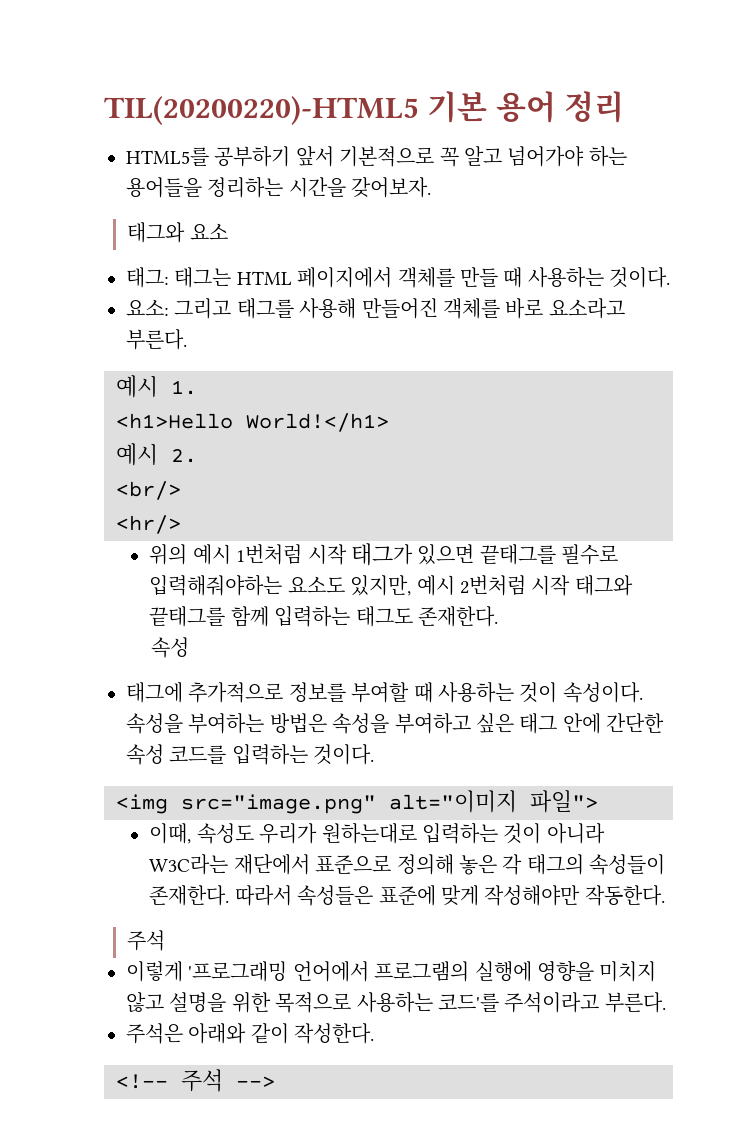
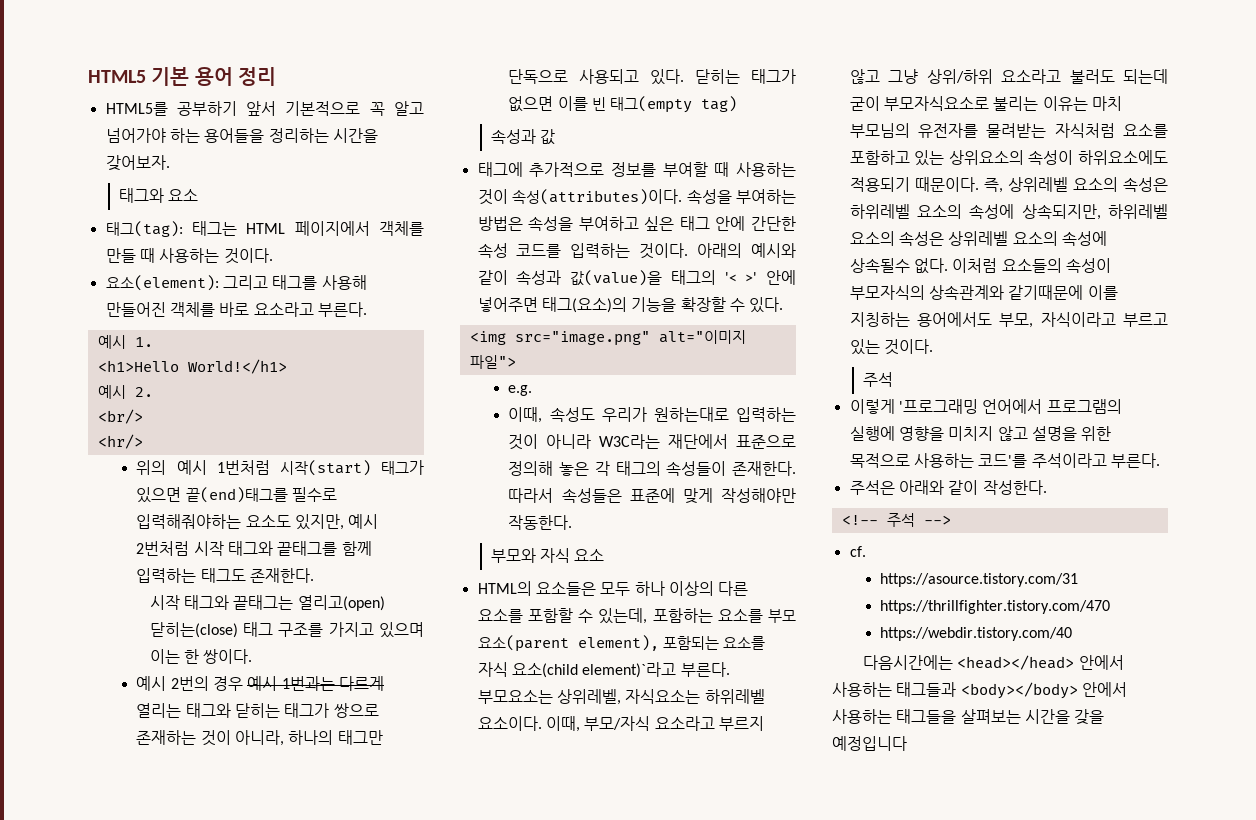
- TIL(20200220)-HTML5 기본 용어 정리
+ HTML5 기본 용어 정리
- 태그: 태그는 HTML 페이지에서 객체를 만들 때 사용하는 것이다.
+ 태그(tag): 태그는 HTML 페이지에서 객체를 만들 때 사용하는 것이다.
- 요소: 그리고 태그를 사용해 만들어진 객체를 바로 요소라고 부른다.
+ 요소(element): 그리고 태그를 사용해 만들어진 객체를 바로 요소라고 부른다.
- 위의 예시 1번처럼 시작 태그가 있으면 끝태그를 필수로 입력해줘야하는 요소도 있지만, 예시 2번처럼 시작 태그와 끝태그를 함께 입력하는 태그도 존재한다.
- 속성
+ 위의 예시 1번처럼 시작(start) 태그가 있으면 끝(end)태그를 필수로 입력해줘야하는 요소도 있지만, 예시 2번처럼 시작 태그와 끝태그를 함께 입력하는 태그도 존재한다.
+ 시작 태그와 끝태그는 열리고(open) 닫히는(close) 태그 구조를 가지고 있으며 이는 한 쌍이다.
+ 예시 2번의 경우 예시 1번과는 다르게 열리는 태그와 닫히는 태그가 쌍으로 존재하는 것이 아니라, 하나의 태그만 단독으로 사용되고 있다. 닫히는 태그가 없으면 이를 빈 태그(empty tag)
+ 속성과 값
- 태그에 추가적으로 정보를 부여할 때 사용하는 것이 속성이다.
+ 태그에 추가적으로 정보를 부여할 때 사용하는 것이 속성(attributes)이다.
+ 아래의 예시와 같이 속성과 값(value)을 태그의 '< >' 안에 넣어주면 태그(요소)의 기능을 확장할 수 있다.
+ e.g.
+ 부모와 자식 요소
+ HTML의 요소들은 모두 하나 이상의 다른 요소를 포함할 수 있는데, 포함하는 요소를 부모 요소(parent element), 포함되는 요소를 자식 요소(child element)`라고 부른다. 부모요소는 상위레벨, 자식요소는 하위레벨 요소이다. 이때, 부모/자식 요소라고 부르지 않고 그냥 상위/하위 요소라고 불러도 되는데 굳이 부모자식요소로 불리는 이유는 마치 부모님의 유전자를 물려받는 자식처럼 요소를 포함하고 있는 상위요소의 속성이 하위요소에도 적용되기 때문이다. 즉, 상위레벨 요소의 속성은 하위레벨 요소의 속성에 상속되지만, 하위레벨 요소의 속성은 상위레벨 요소의 속성에 상속될수 없다. 이처럼 요소들의 속성이 부모자식의 상속관계와 같기때문에 이를 지칭하는 용어에서도 부모, 자식이라고 부르고 있는 것이다.
+ cf.
+ https://asource.tistory.com/31
+ https://thrillfighter.tistory.com/470
+ https://webdir.tistory.com/40
+ 다음시간에는 <head></head> 안에서 사용하는 태그들과 <body></body> 안에서 사용하는 태그들을 살펴보는 시간을 갖을 예정입니다

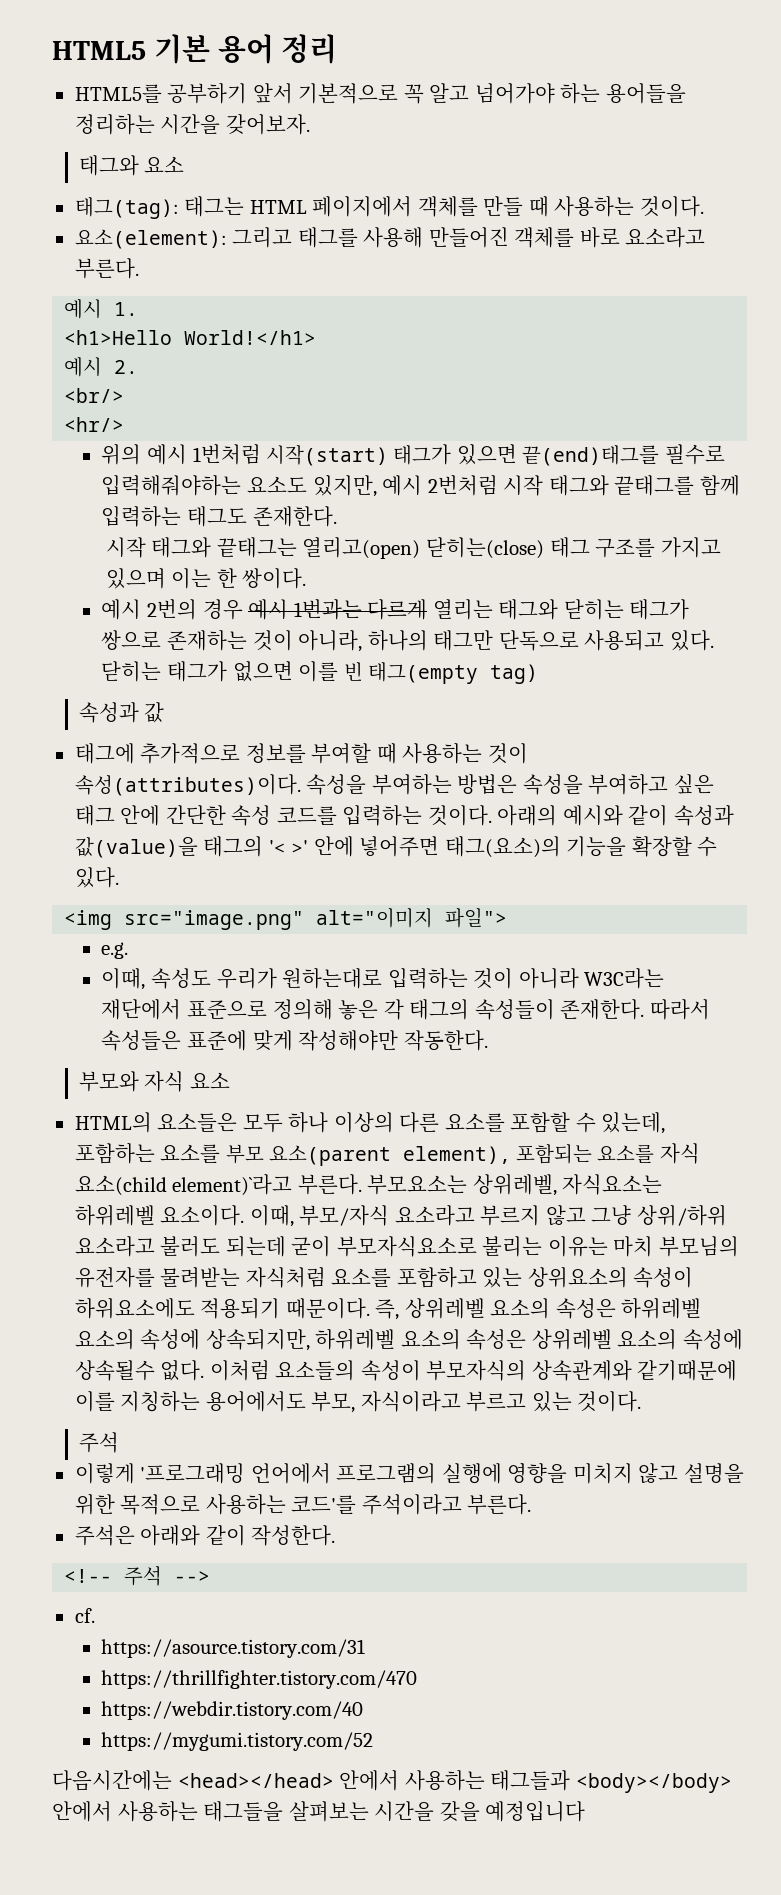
+ https://mygumi.tistory.com/52

